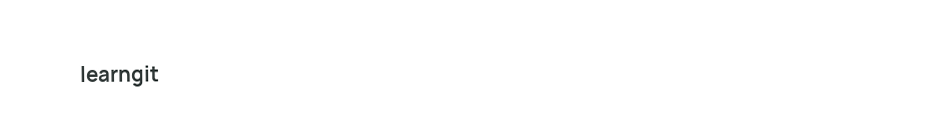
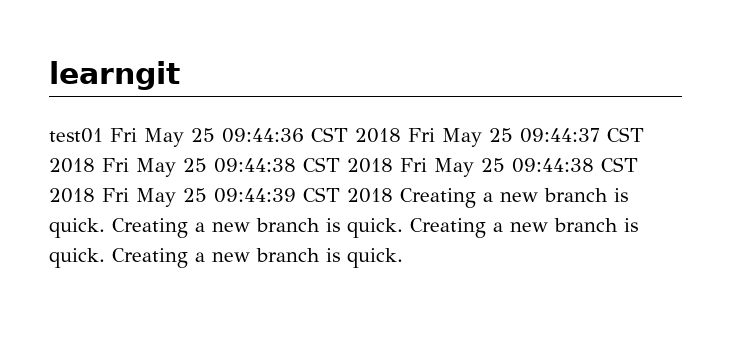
+ test01 Fri May 25 09:44:36 CST 2018 Fri May 25 09:44:37 CST 2018 Fri May 25 09:44:38 CST 2018 Fri May 25 09:44:38 CST 2018 Fri May 25 09:44:39 CST 2018 Creating a new branch is quick. Creating a new branch is quick. Creating a new branch is quick. Creating a new branch is quick.

